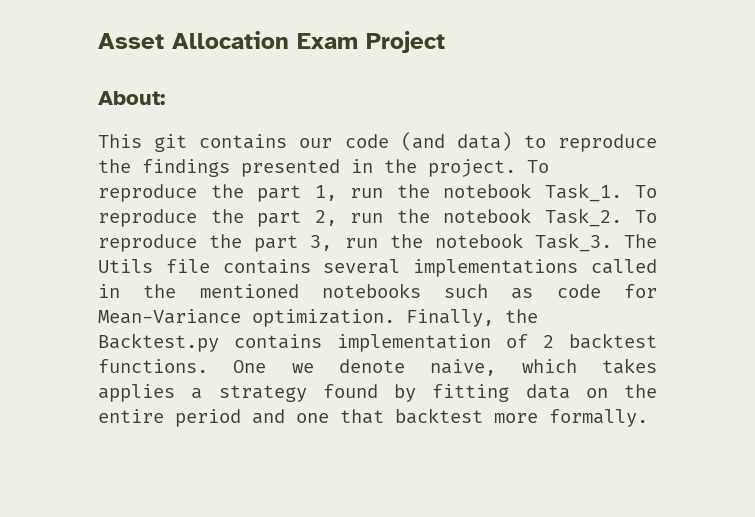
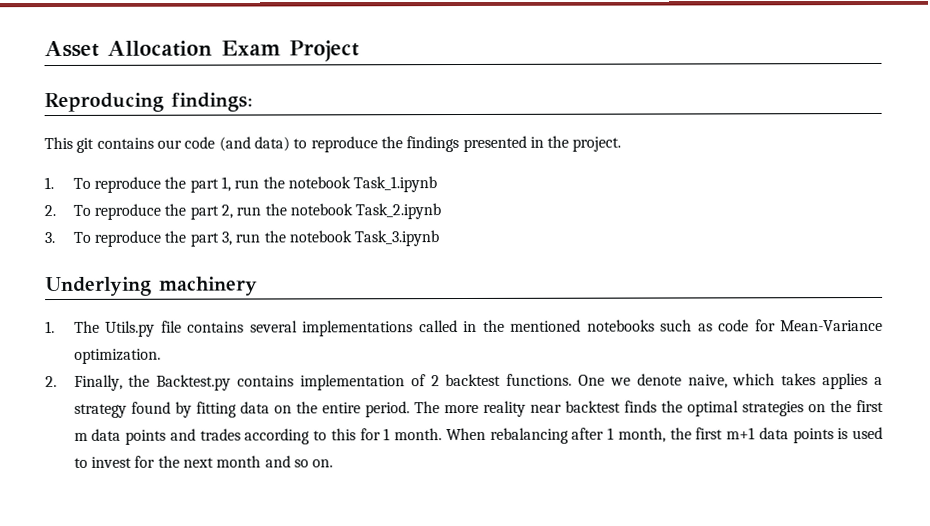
- About:
+ Reproducing findings:
- This git contains our code (and data) to reproduce the findings presented in the project. To reproduce the part 1, run the notebook Task_1. To reproduce the part 2, run the notebook Task_2. To reproduce the part 3, run the notebook Task_3. The Utils file contains several implementations called in the mentioned notebooks such as code for Mean-Variance optimization. Finally, the Backtest.py contains implementation of 2 backtest functions.
+ This git contains our code (and data) to reproduce the findings presented in the project.
+ 1. To reproduce the part 1, run the notebook Task_1.ipynb
+ 2. To reproduce the part 2, run the notebook Task_2.ipynb
+ 3. To reproduce the part 3, run the notebook Task_3.ipynb
+ Underlying machinery
+ 1. The Utils.py file contains several implementations called in the mentioned notebooks such as code for Mean-Variance optimization.
+ 2. Finally, the Backtest.py contains implementation of 2 backtest functions.
- One we denote naive, which takes applies a strategy found by fitting data on the entire period and one that backtest more formally.
+ One we denote naive, which takes applies a strategy found by fitting data on the entire period. The more reality near backtest finds the optimal strategies on the first m data points and trades according to this for 1 month. When rebalancing after 1 month, the first m+1 data points is used to invest for the next month and so on.

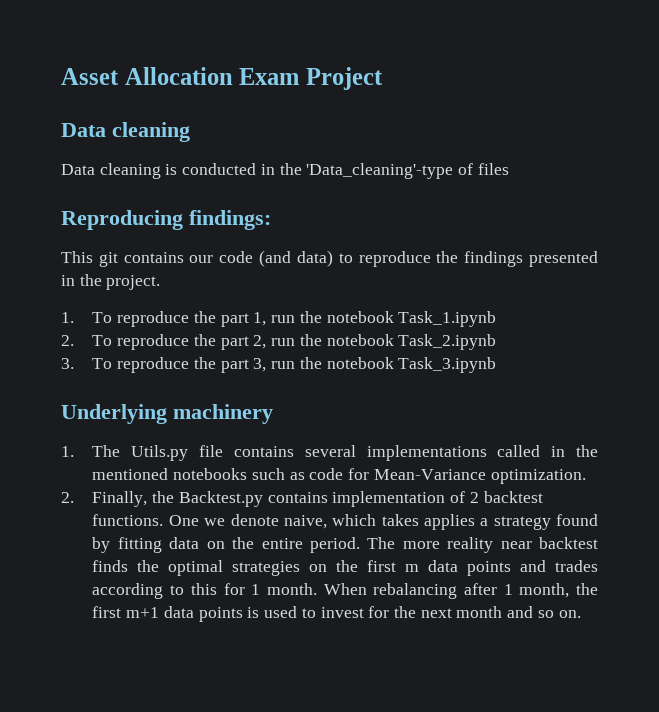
  Asset Allocation Exam Project
+ Data cleaning
+ Data cleaning is conducted in the 'Data_cleaning'-type of files

